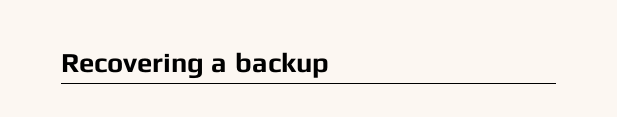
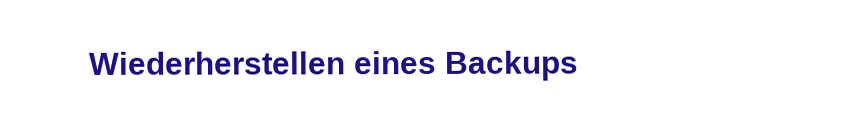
- Recovering a backup
+ Wiederherstellen eines Backups

